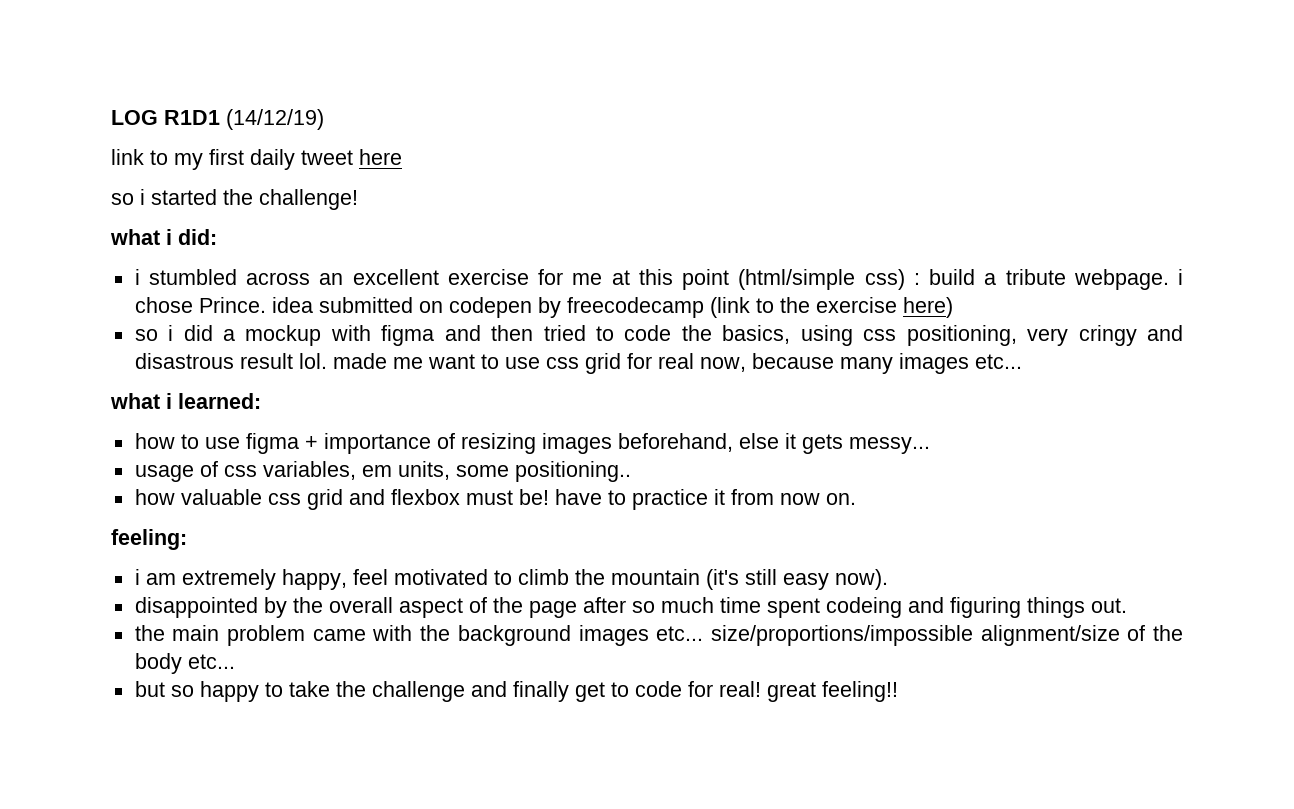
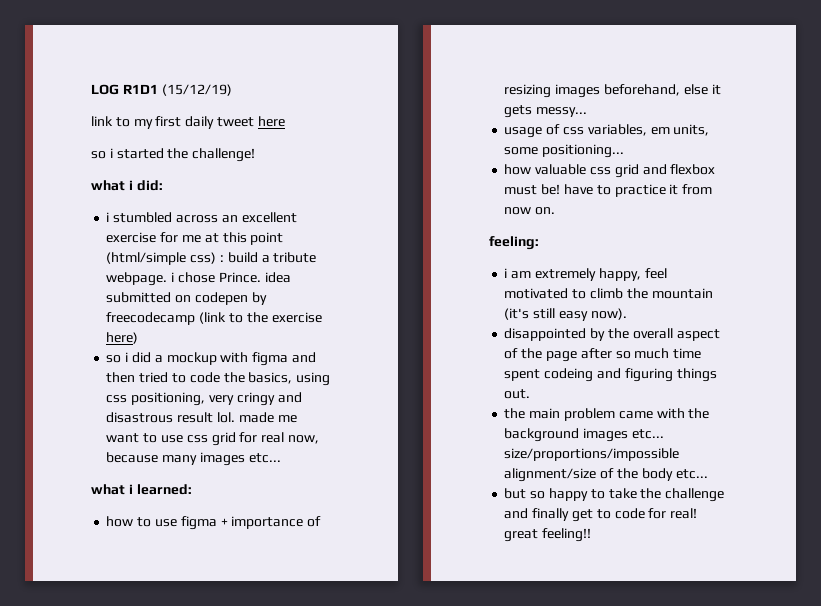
- LOG R1D1 (14/12/19)
+ LOG R1D1 (15/12/19)
- usage of css variables, em units, some positioning..
+ usage of css variables, em units, some positioning...

